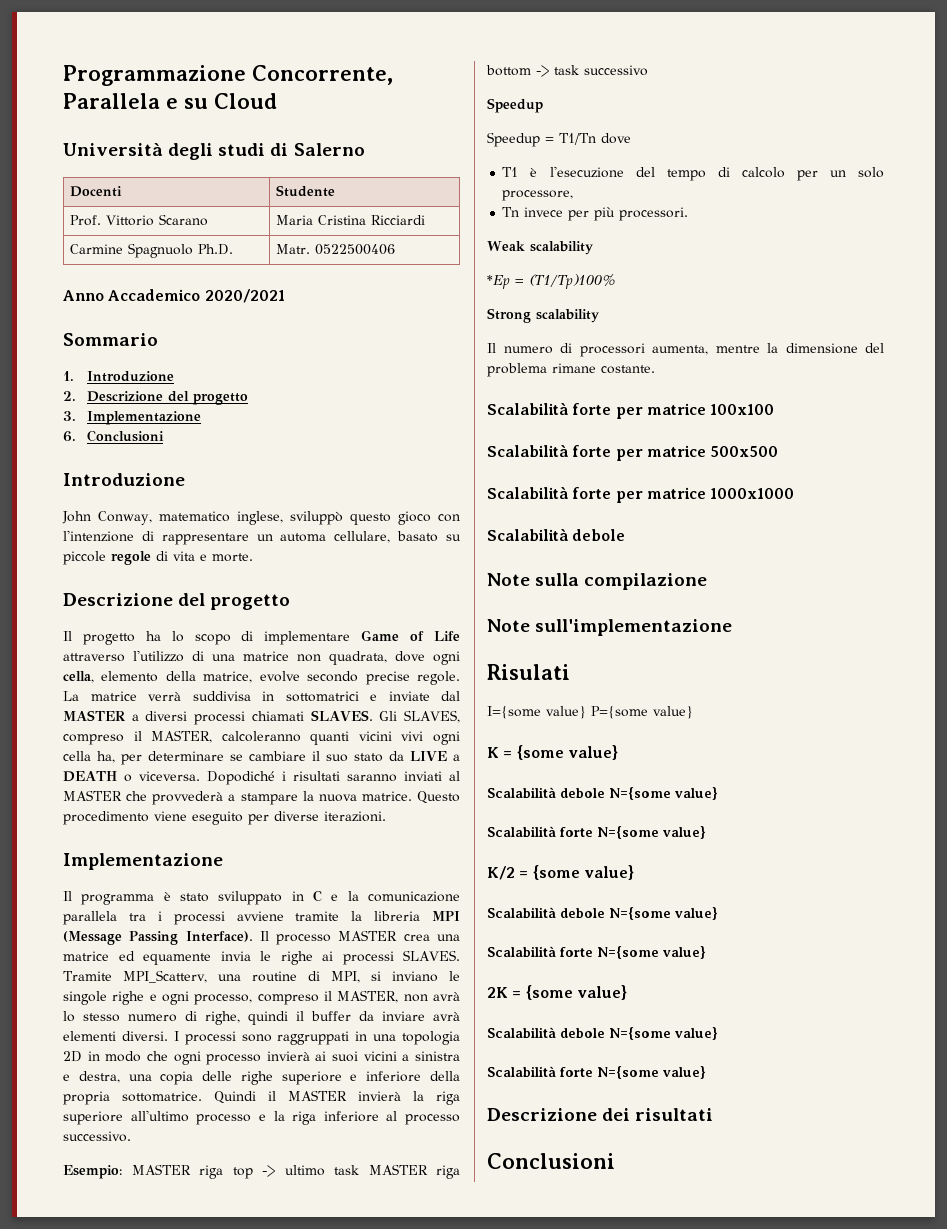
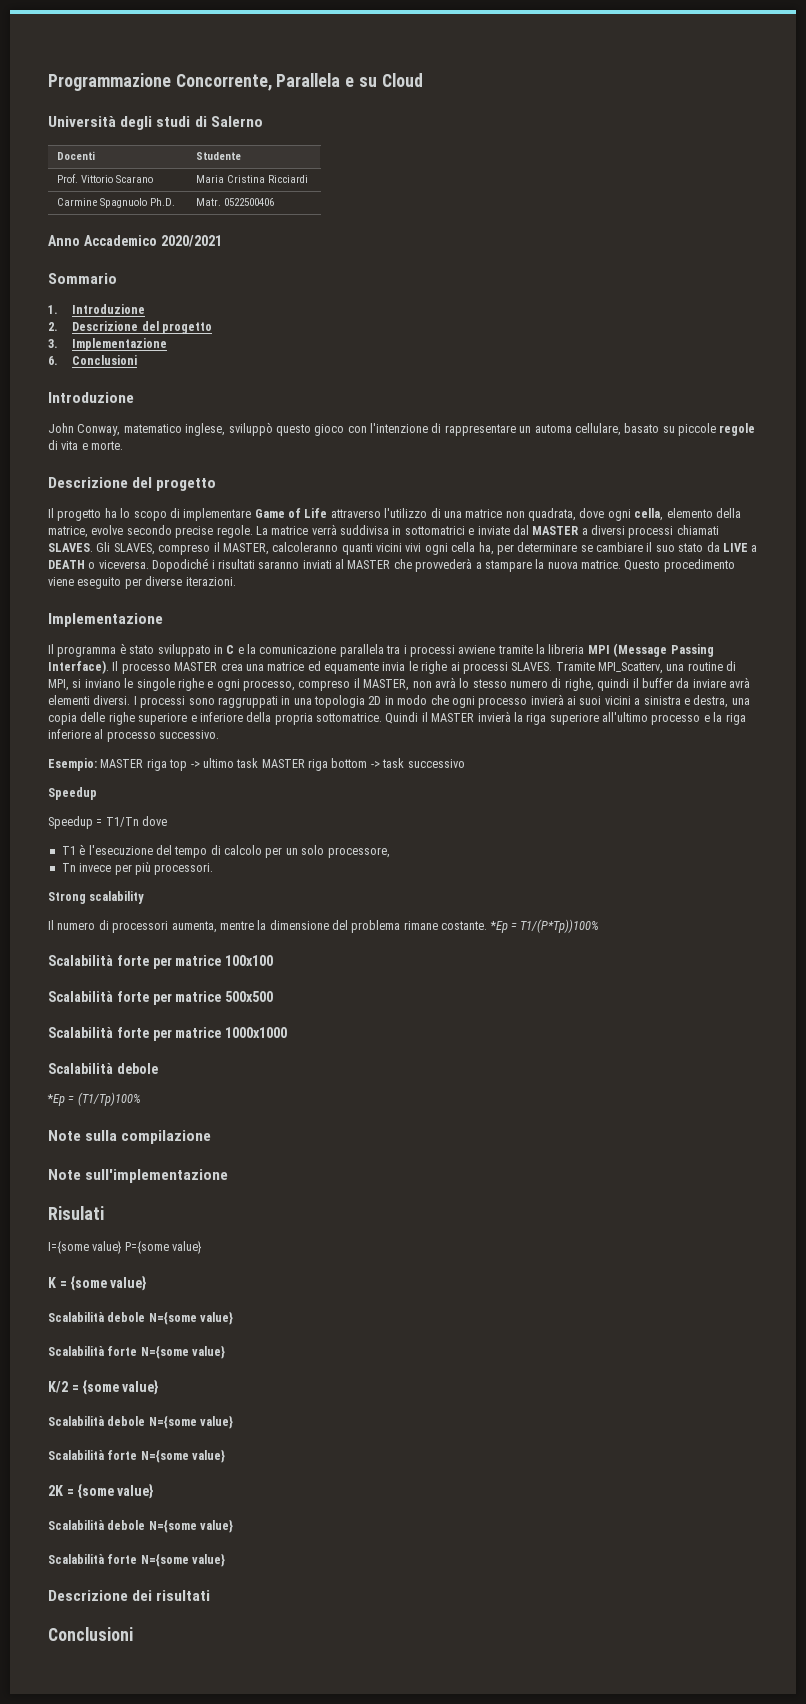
- Weak scalability
- *Ep = (T1/Tp)100%
+ *Ep = T1/(P*Tp))100%
+ *Ep = (T1/Tp)100%

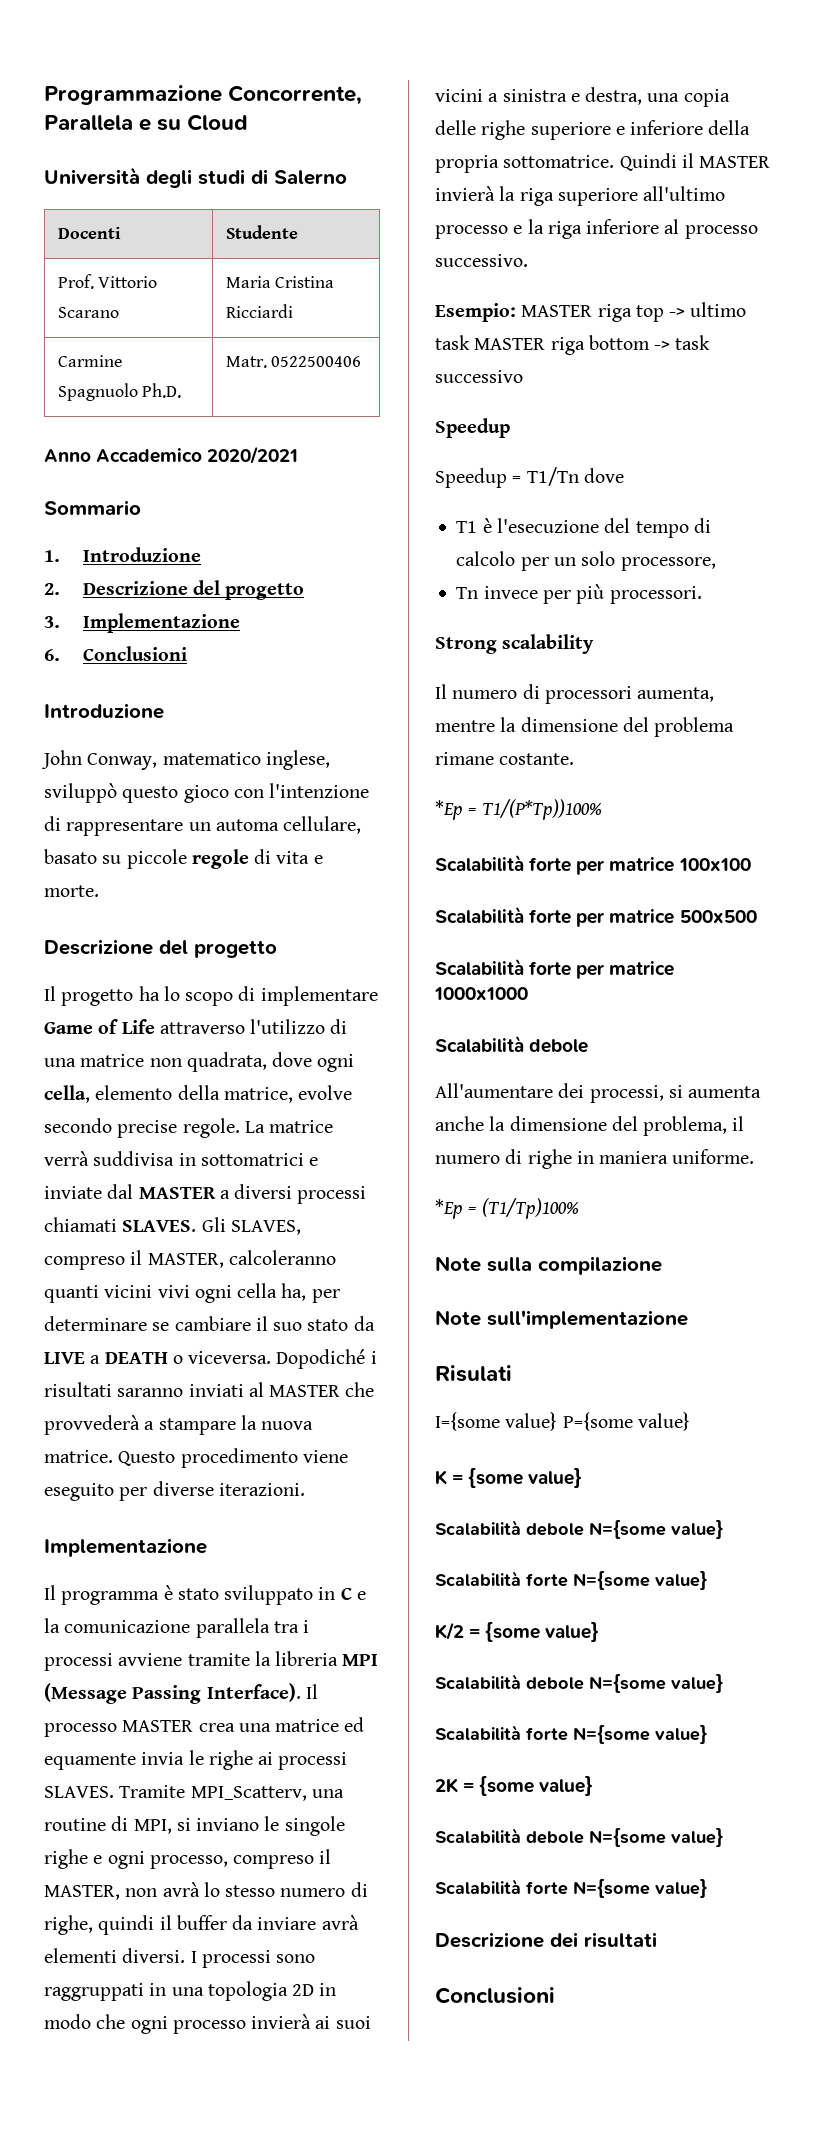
- Il numero di processori aumenta, mentre la dimensione del problema rimane costante. *Ep = T1/(P*Tp))100%
+ Il numero di processori aumenta, mentre la dimensione del problema rimane costante.
+ *Ep = T1/(P*Tp))100%
+ All'aumentare dei processi, si aumenta anche la dimensione del problema, il numero di righe in maniera uniforme.

